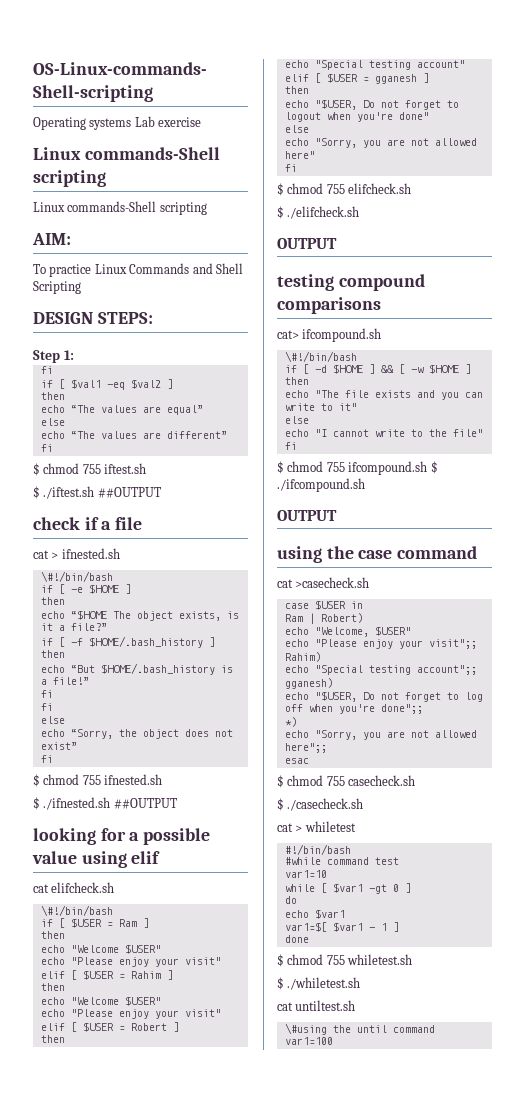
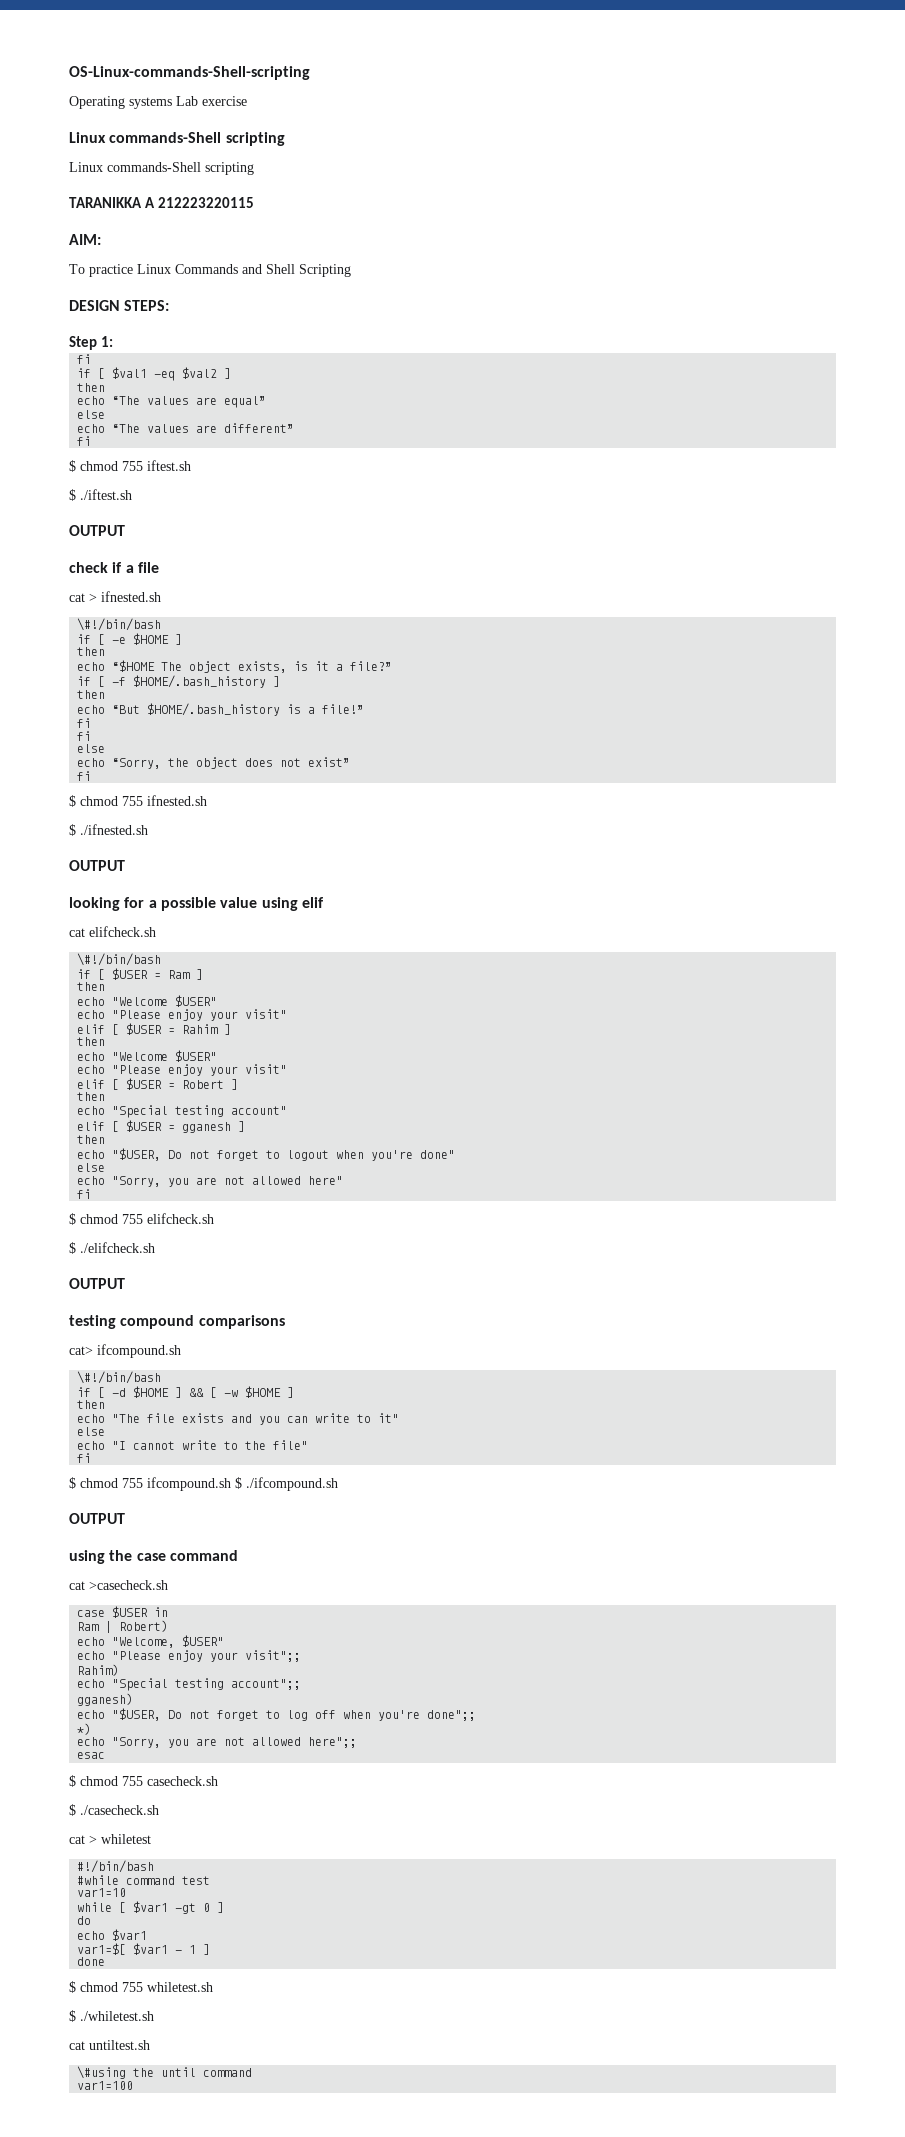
+ TARANIKKA A 212223220115
- $ ./iftest.sh ##OUTPUT
+ $ ./iftest.sh
+ OUTPUT
- $ ./ifnested.sh ##OUTPUT
+ $ ./ifnested.sh
+ OUTPUT

